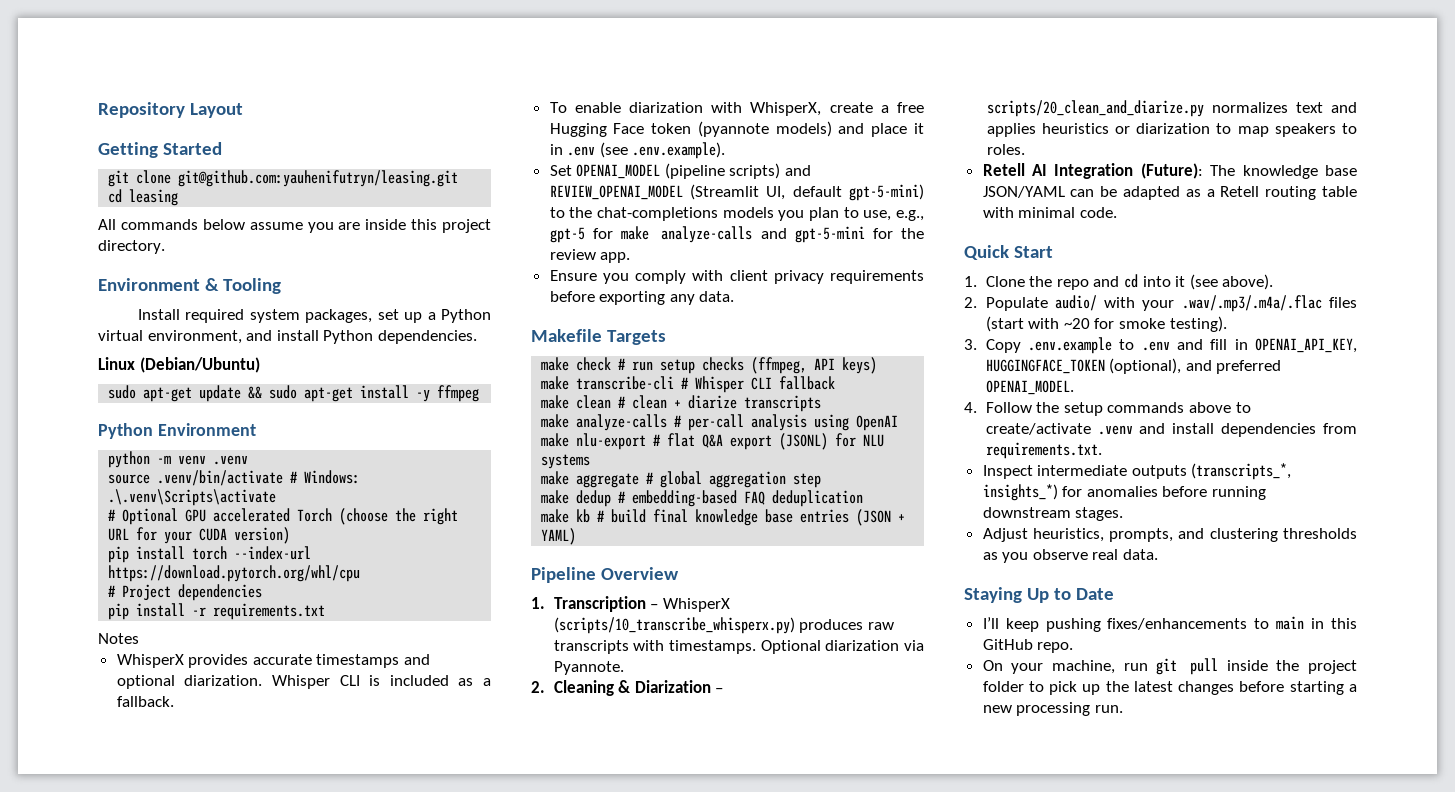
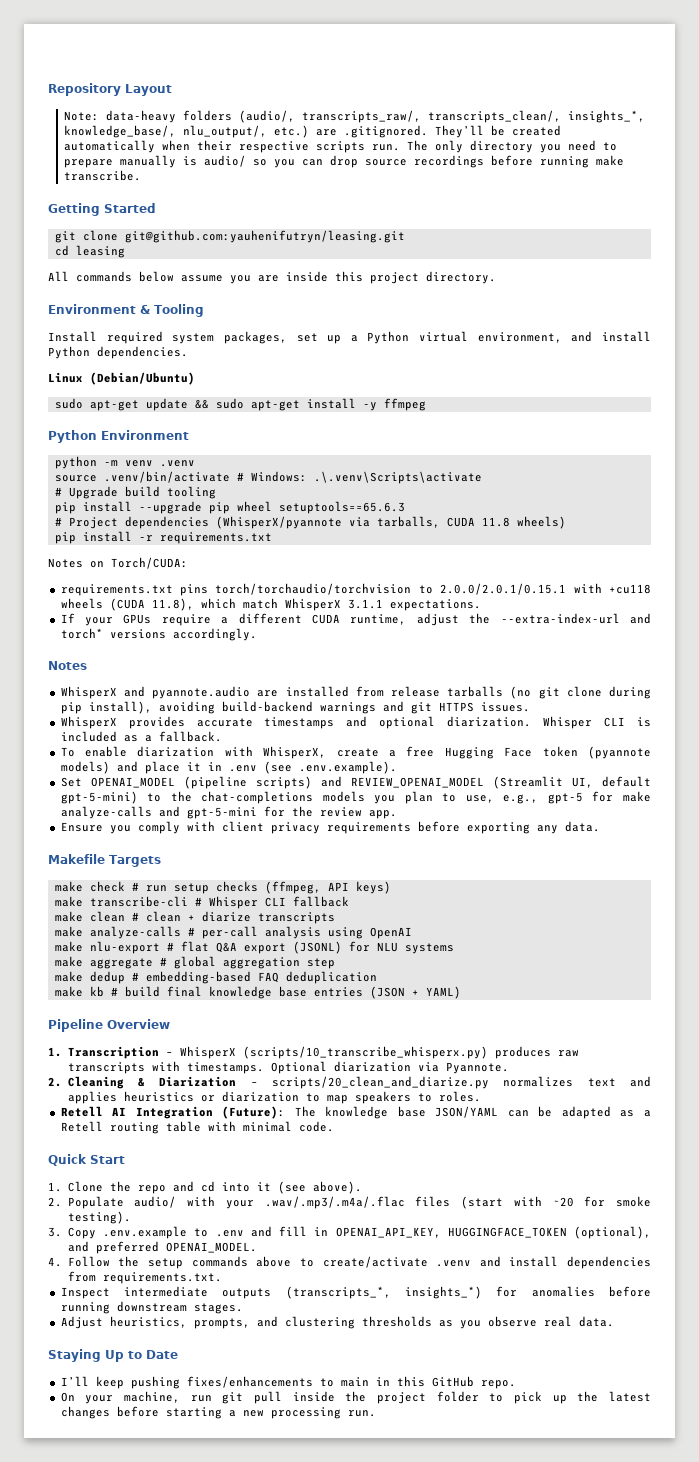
+ Note: data-heavy folders (audio/, transcripts_raw/, transcripts_clean/, insights_*, knowledge_base/, nlu_output/, etc.) are .gitignored. They’ll be created automatically when their respective scripts run. The only directory you need to prepare manually is audio/ so you can drop source recordings before running make transcribe.
- # Optional GPU accelerated Torch (choose the right URL for your CUDA version)
- pip install torch --index-url https://download.pytorch.org/whl/cpu
- # Project dependencies
+ # Upgrade build tooling
+ pip install --upgrade pip wheel setuptools==65.6.3
+ # Project dependencies (WhisperX/pyannote via tarballs, CUDA 11.8 wheels)
+ Notes on Torch/CUDA:
+ requirements.txt pins torch/torchaudio/torchvision to 2.0.0/2.0.1/0.15.1 with +cu118 wheels (CUDA 11.8), which match WhisperX 3.1.1 expectations.
+ If your GPUs require a different CUDA runtime, adjust the --extra-index-url and torch* versions accordingly.
  Notes
+ WhisperX and pyannote.audio are installed from release tarballs (no git clone during pip install), avoiding build-backend warnings and git HTTPS issues.

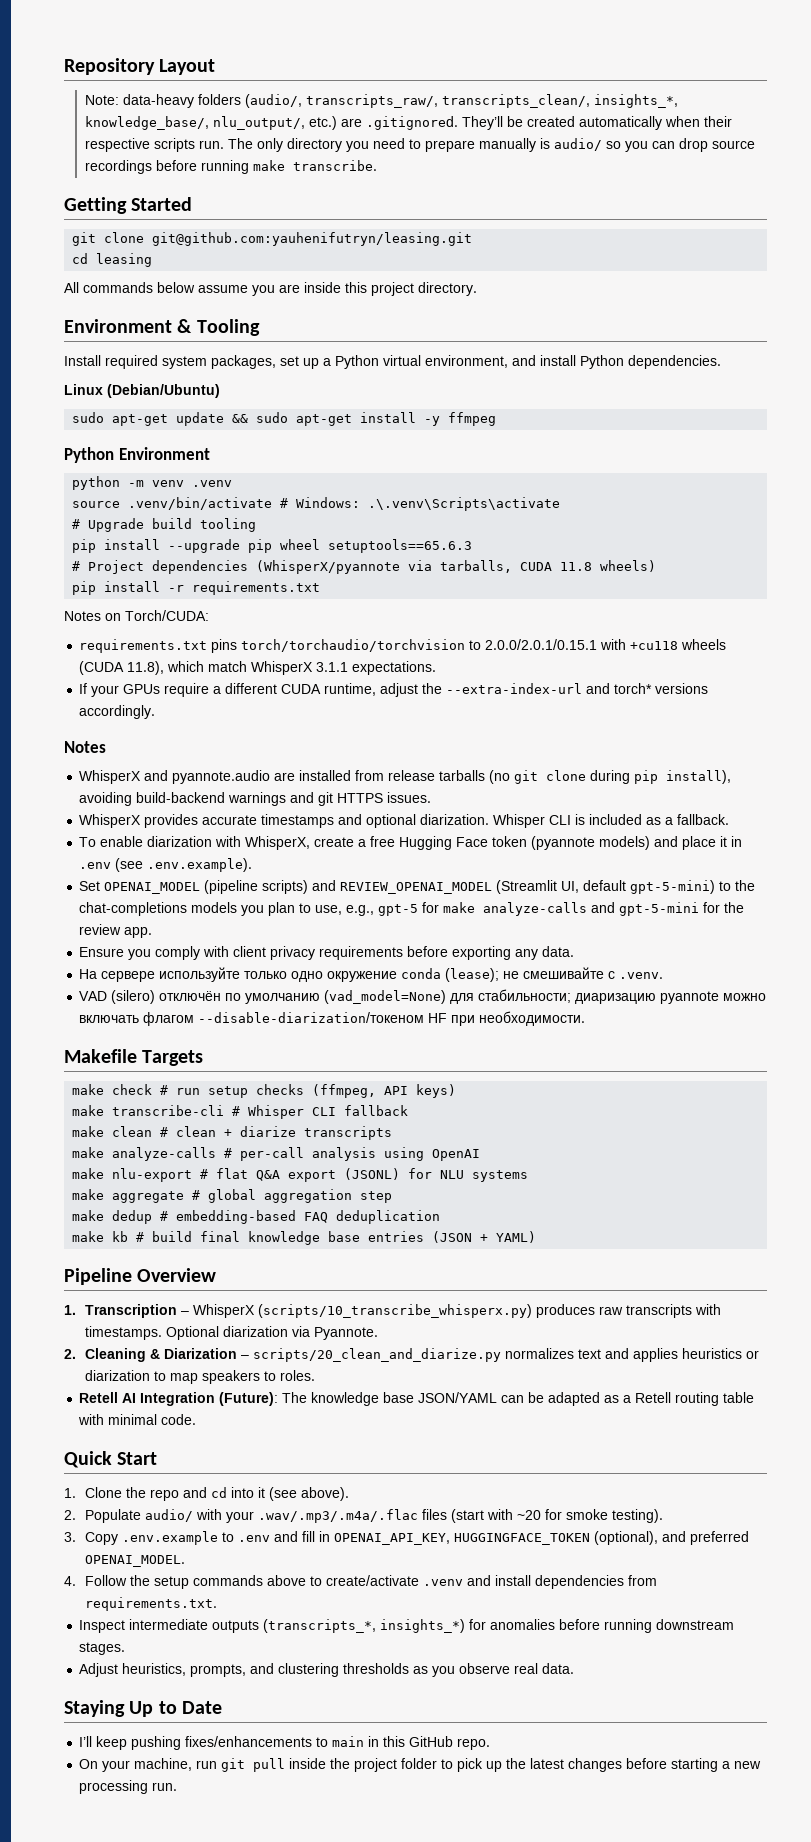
+ На сервере используйте только одно окружение conda (lease); не смешивайте с .venv.
+ VAD (silero) отключён по умолчанию (vad_model=None) для стабильности; диаризацию pyannote можно включать флагом --disable-diarization/токеном HF при необходимости.

